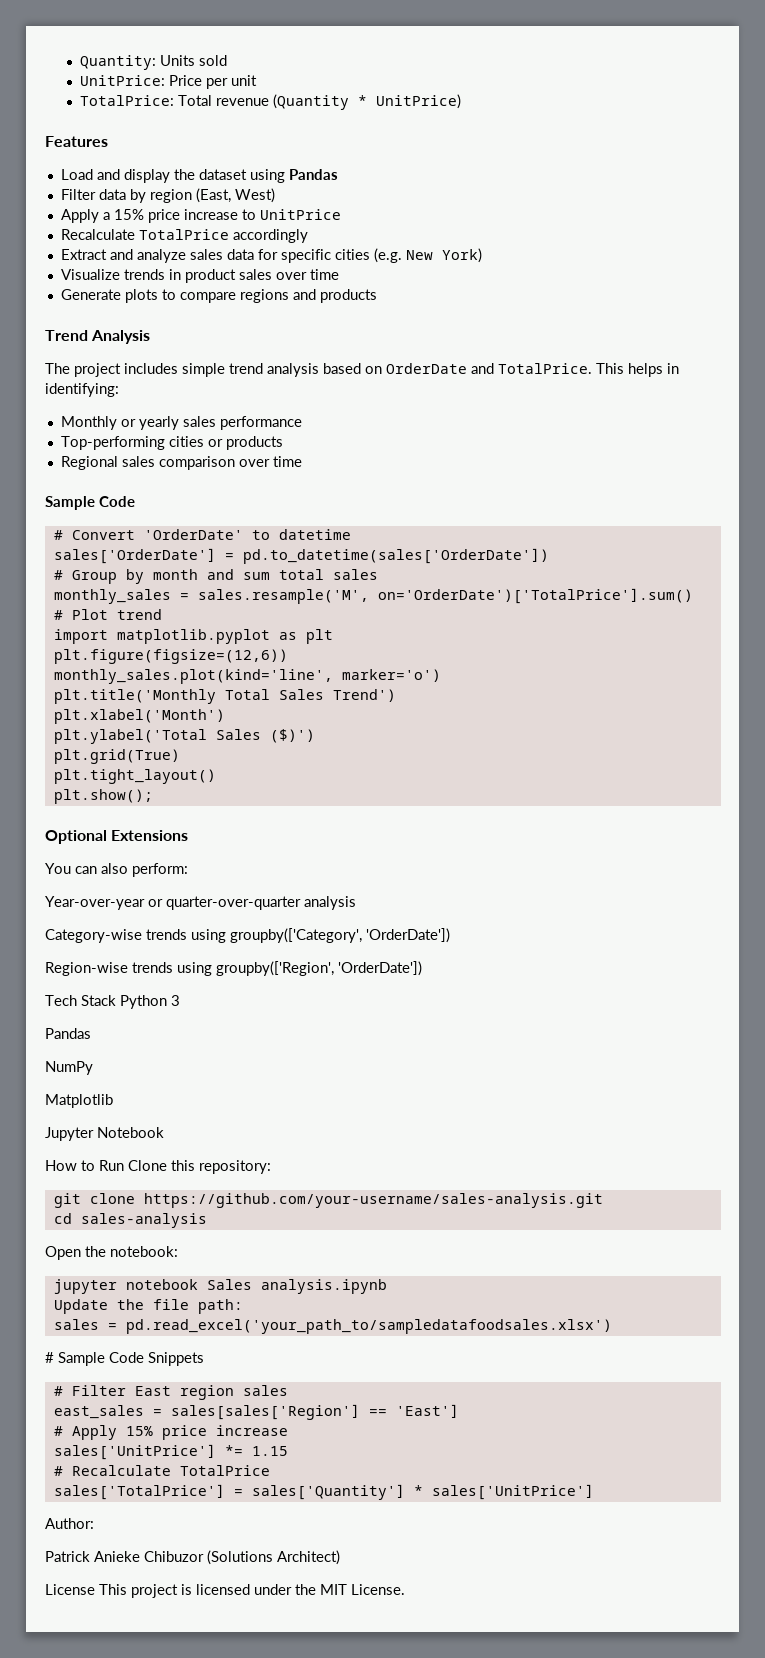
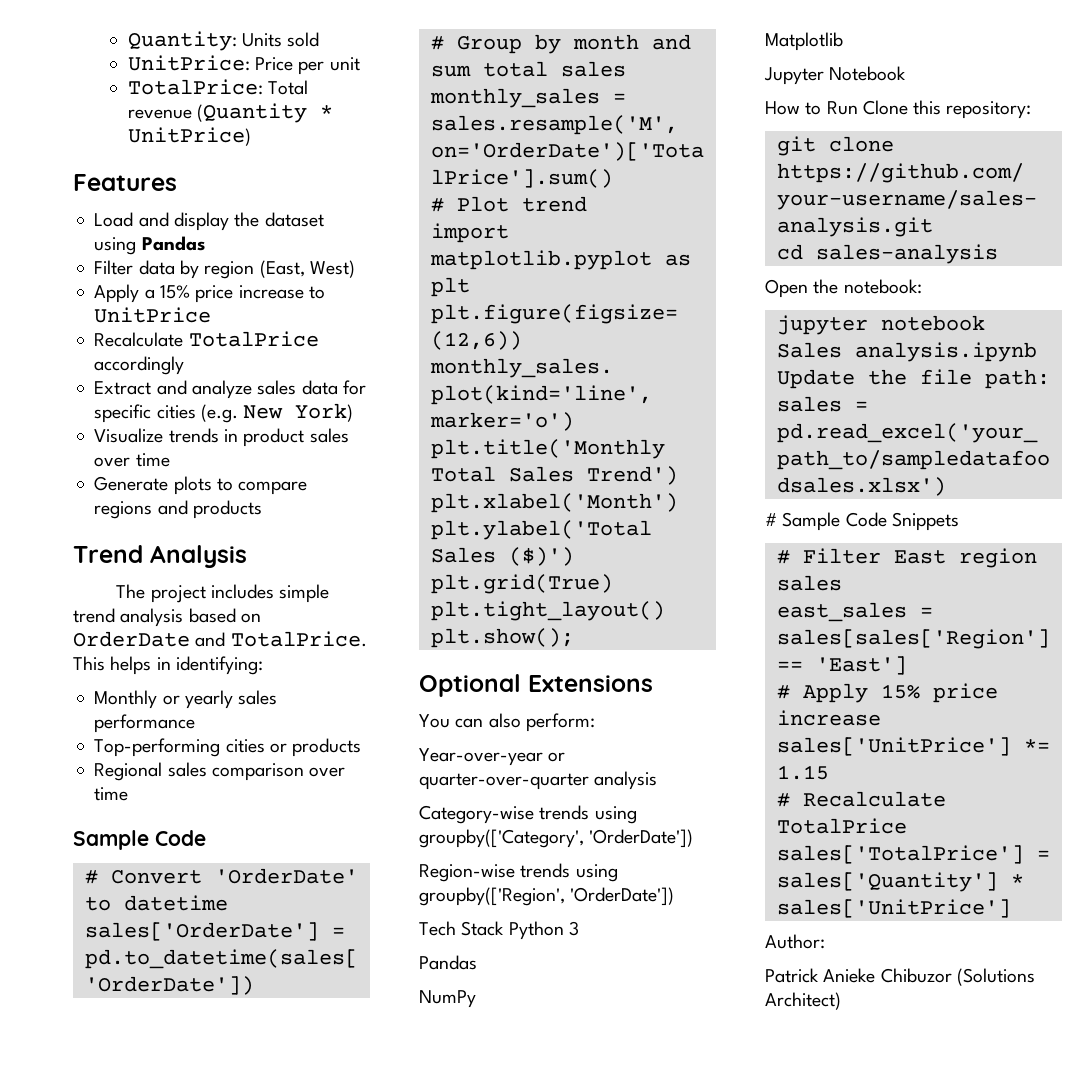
- License This project is licensed under the MIT License.

